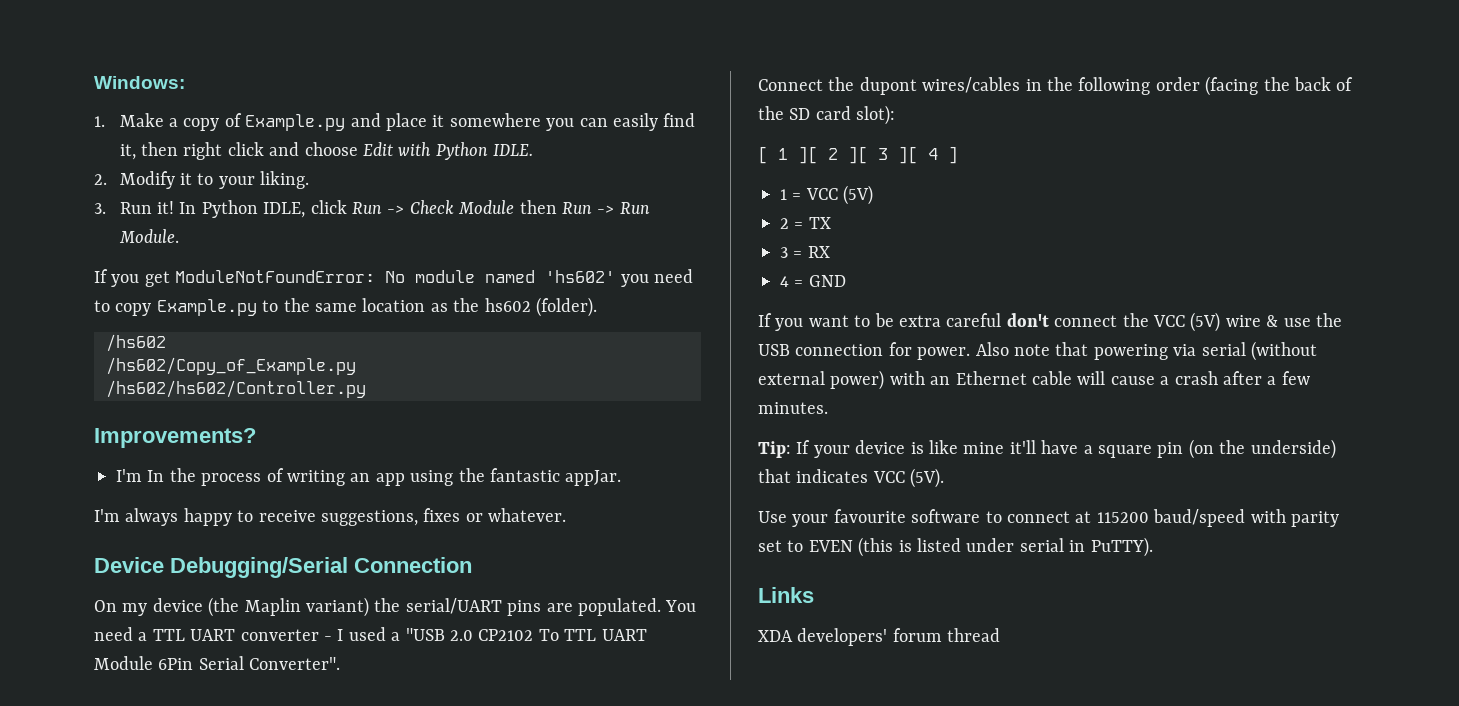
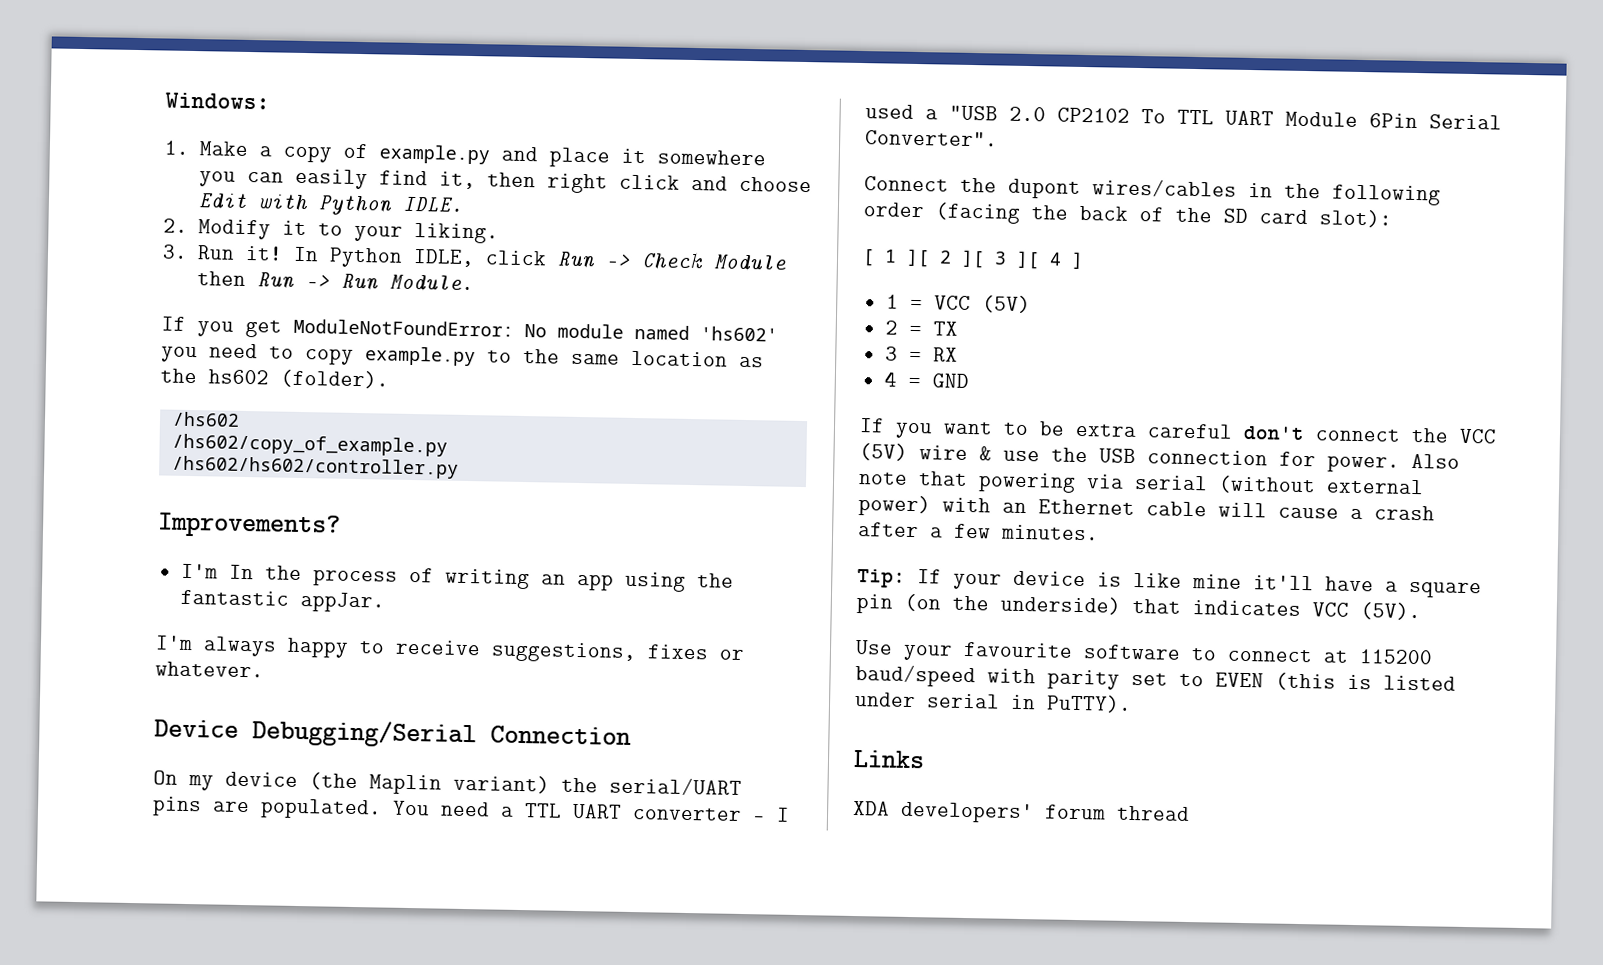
- 1. Make a copy of Example.py and place it somewhere you can easily find it, then right click and choose Edit with Python IDLE.
+ 1. Make a copy of example.py and place it somewhere you can easily find it, then right click and choose Edit with Python IDLE.
- If you get ModuleNotFoundError: No module named 'hs602' you need to copy Example.py to the same location as the hs602 (folder).
+ If you get ModuleNotFoundError: No module named 'hs602' you need to copy example.py to the same location as the hs602 (folder).
- /hs602/Copy_of_Example.py
- /hs602/hs602/Controller.py
+ /hs602/copy_of_example.py
+ /hs602/hs602/controller.py

